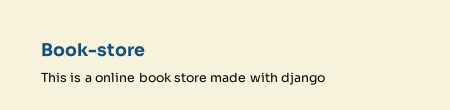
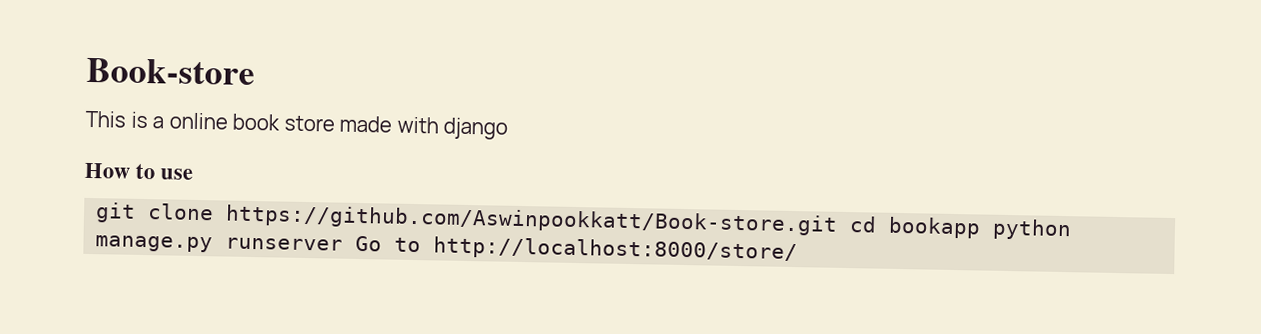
+ How to use
+ git clone https://github.com/Aswinpookkatt/Book-store.git cd bookapp python manage.py runserver Go to http://localhost:8000/store/

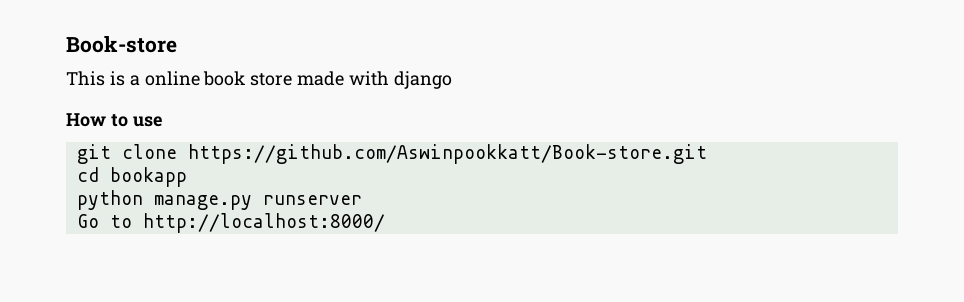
- git clone https://github.com/Aswinpookkatt/Book-store.git cd bookapp python manage.py runserver Go to http://localhost:8000/store/
+ git clone https://github.com/Aswinpookkatt/Book-store.git
+ cd bookapp
+ python manage.py runserver
+ Go to http://localhost:8000/

